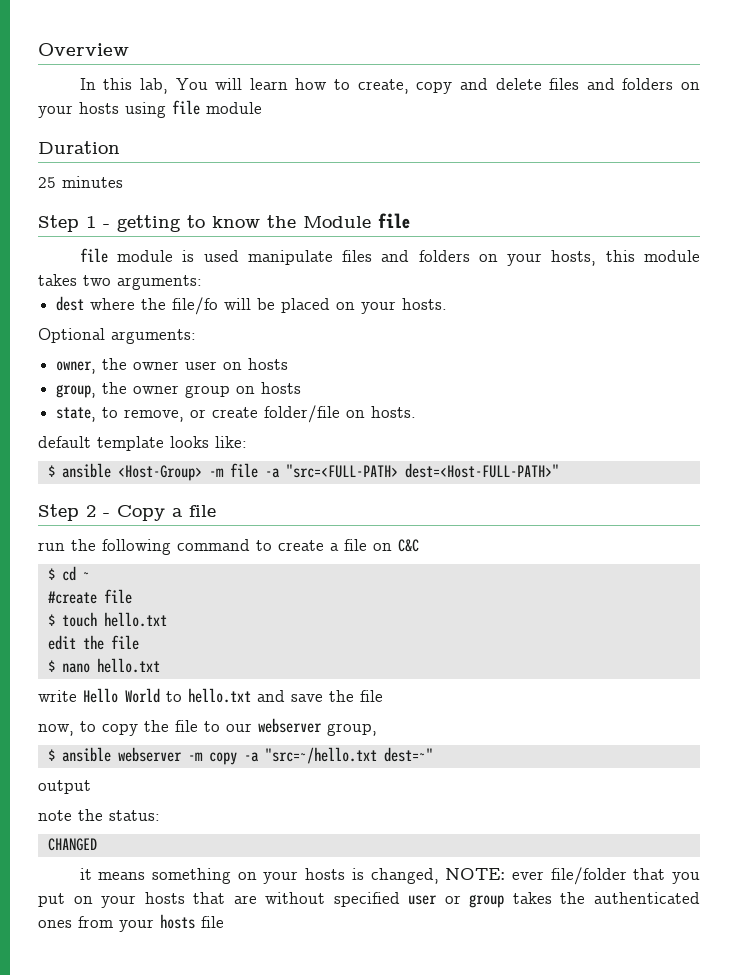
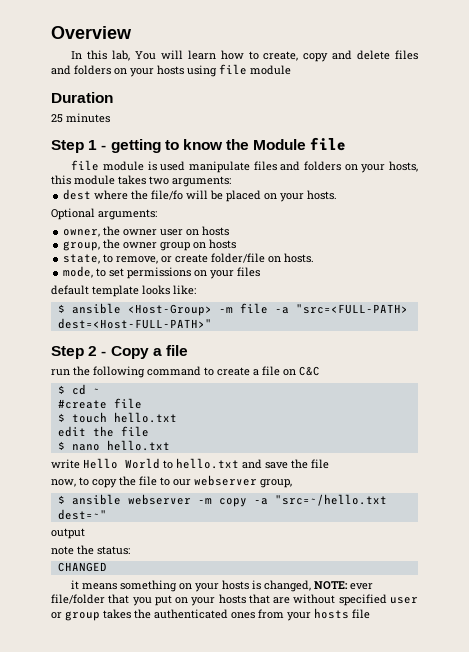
+ mode, to set permissions on your files

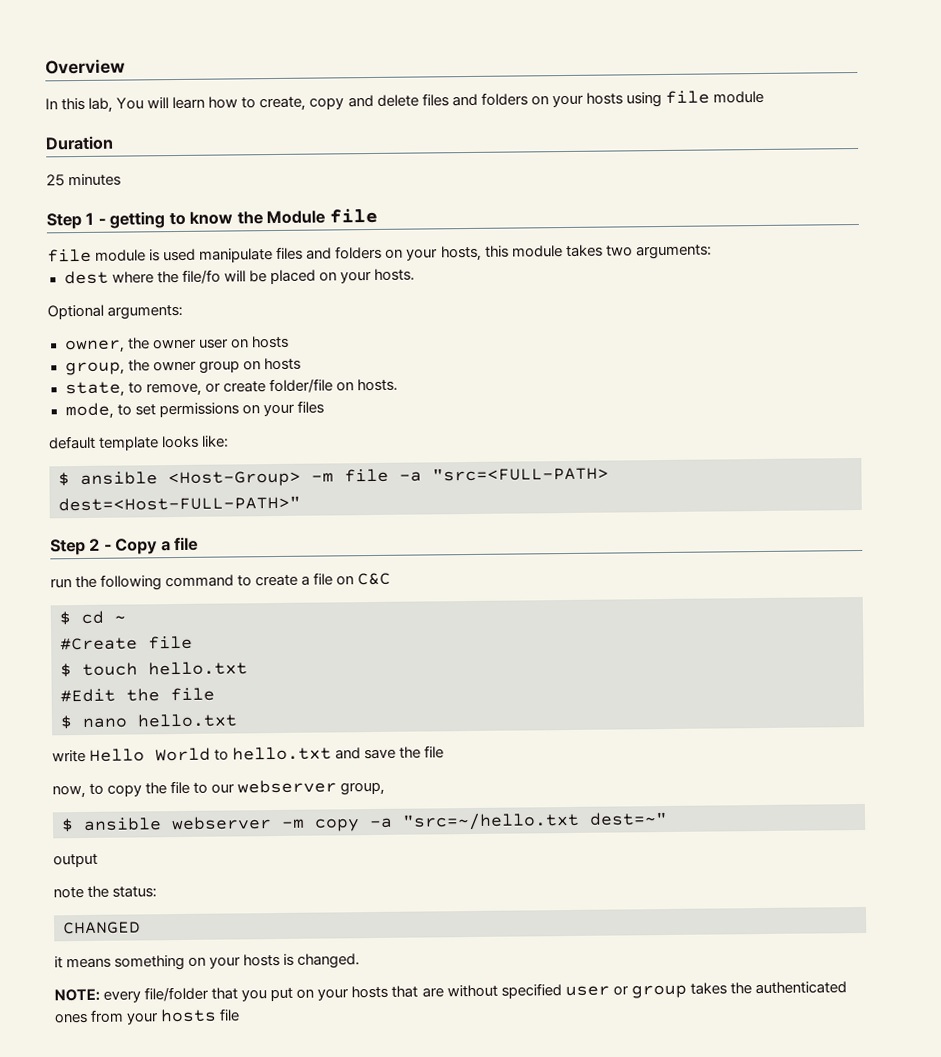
- #create file
+ #Create file
- edit the file
+ #Edit the file
- it means something on your hosts is changed, NOTE: ever file/folder that you put on your hosts that are without specified user or group takes the authenticated ones from your hosts file
+ it means something on your hosts is changed.
+ NOTE: every file/folder that you put on your hosts that are without specified user or group takes the authenticated ones from your hosts file

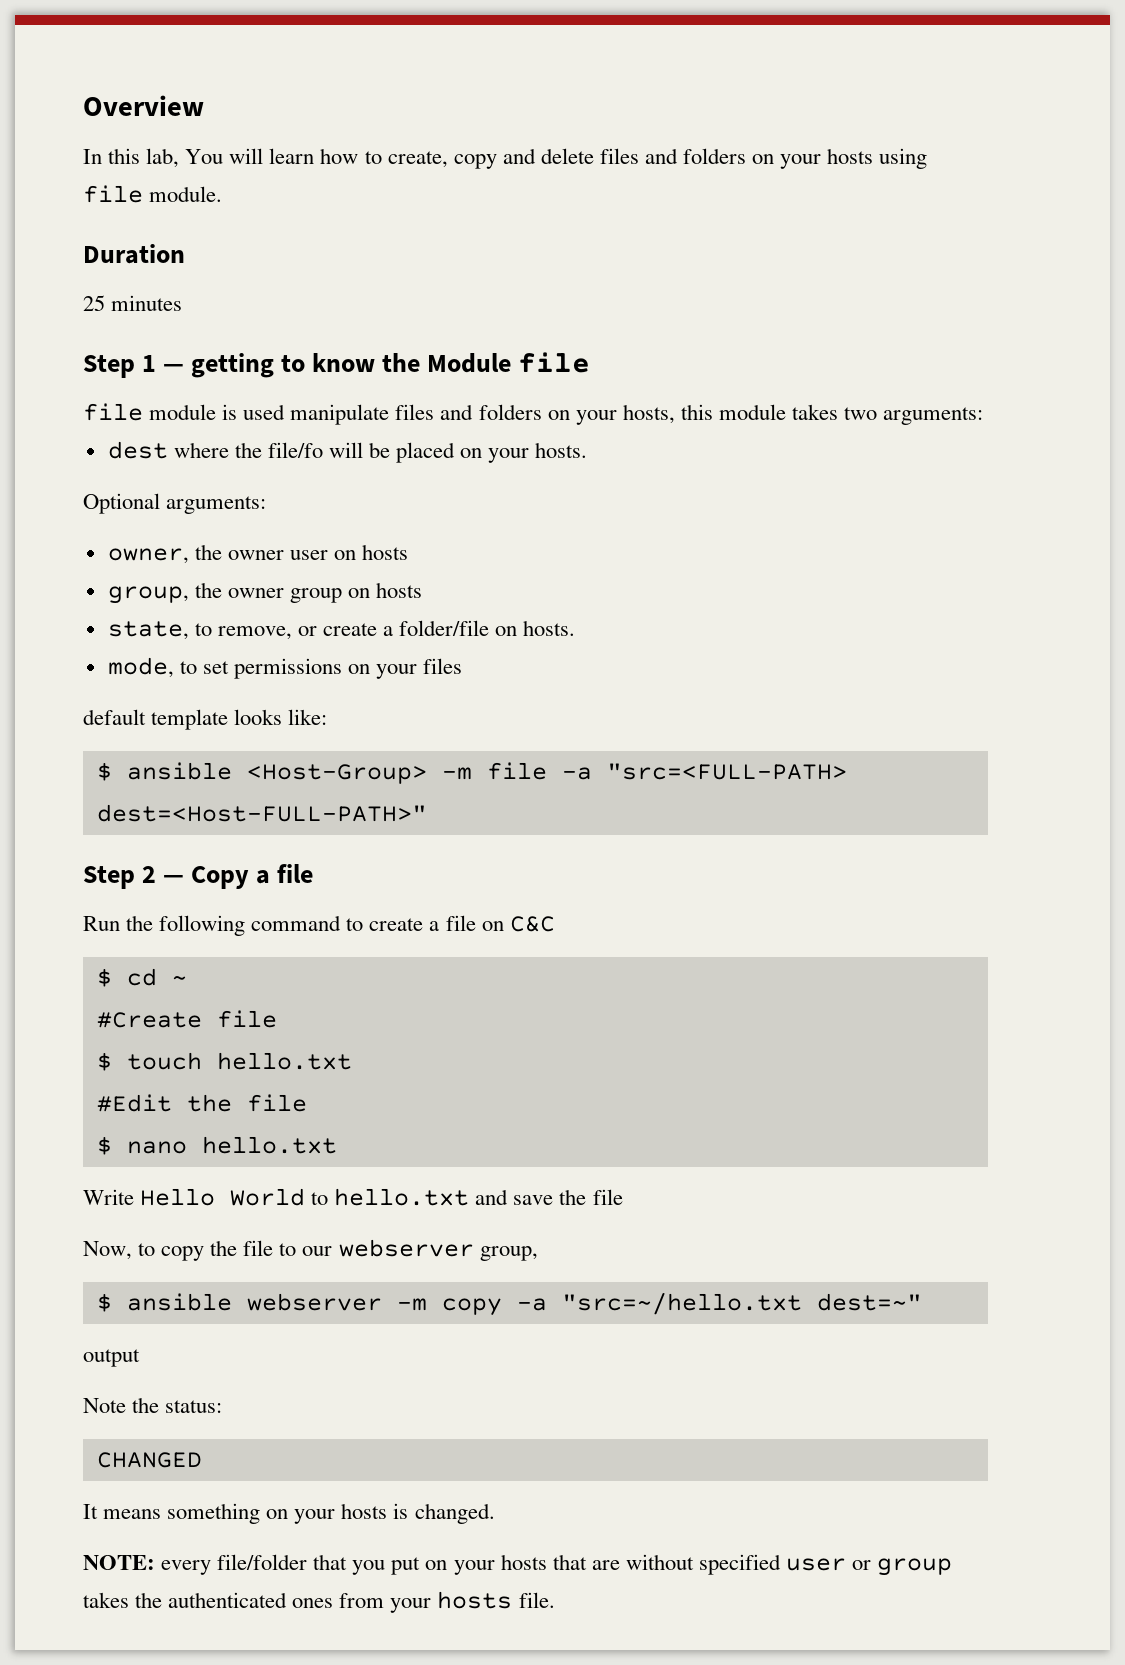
- In this lab, You will learn how to create, copy and delete files and folders on your hosts using file module
+ In this lab, You will learn how to create, copy and delete files and folders on your hosts using file module.
- Step 1 - getting to know the Module file
+ Step 1 — getting to know the Module file
- state, to remove, or create folder/file on hosts.
+ state, to remove, or create a folder/file on hosts.
- Step 2 - Copy a file
+ Step 2 — Copy a file
- run the following command to create a file on C&C
+ Run the following command to create a file on C&C
- write Hello World to hello.txt and save the file
+ Write Hello World to hello.txt and save the file
- now, to copy the file to our webserver group,
+ Now, to copy the file to our webserver group,
- note the status:
+ Note the status:
- it means something on your hosts is changed.
+ It means something on your hosts is changed.
- NOTE: every file/folder that you put on your hosts that are without specified user or group takes the authenticated ones from your hosts file
+ NOTE: every file/folder that you put on your hosts that are without specified user or group takes the authenticated ones from your hosts file.

